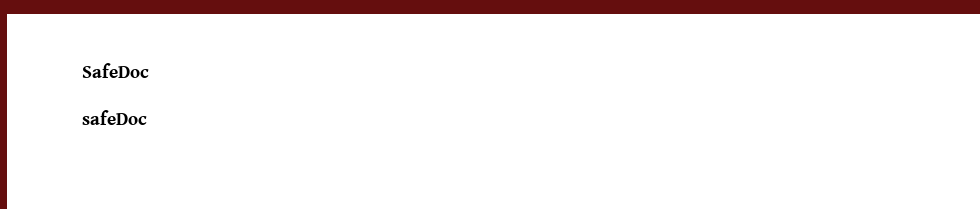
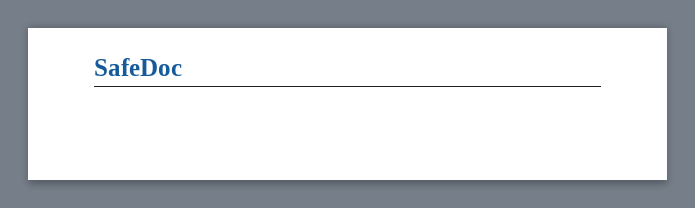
- safeDoc

